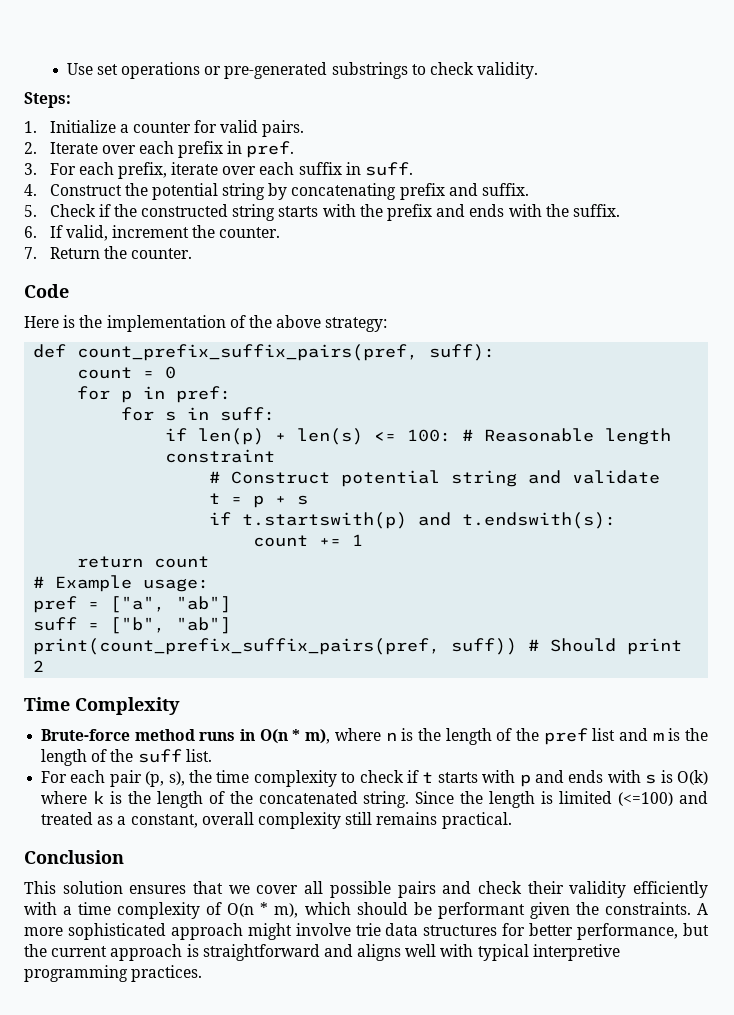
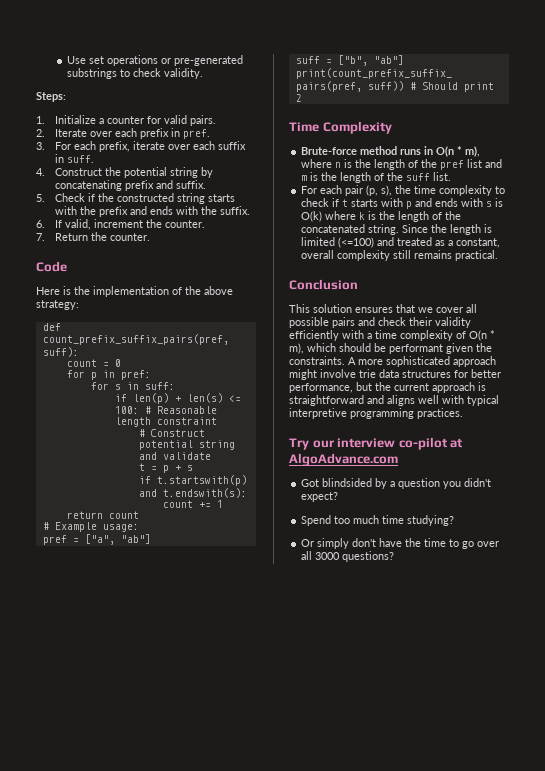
+ Try our interview co-pilot at AlgoAdvance.com
+ Got blindsided by a question you didn't expect?
+ Spend too much time studying?
+ Or simply don't have the time to go over all 3000 questions?

